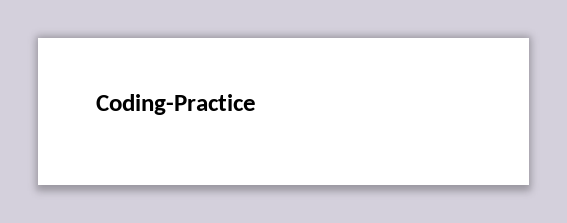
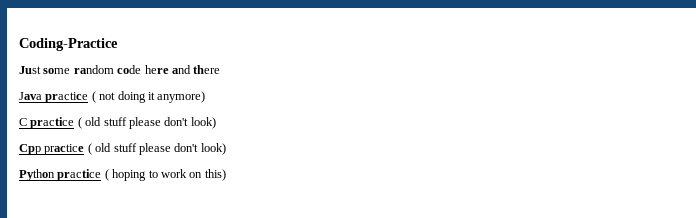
+ Just some random code here and there
+ Java practice ( not doing it anymore)
+ C practice ( old stuff please don't look)
+ Cpp practice ( old stuff please don't look)
+ Python practice ( hoping to work on this)

